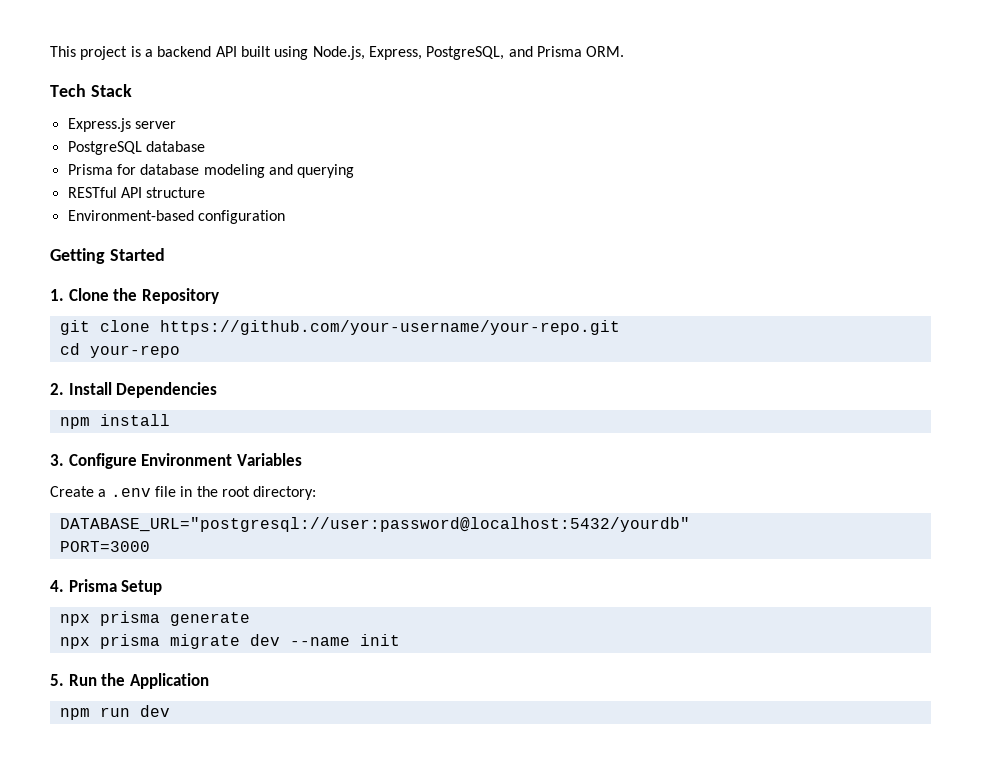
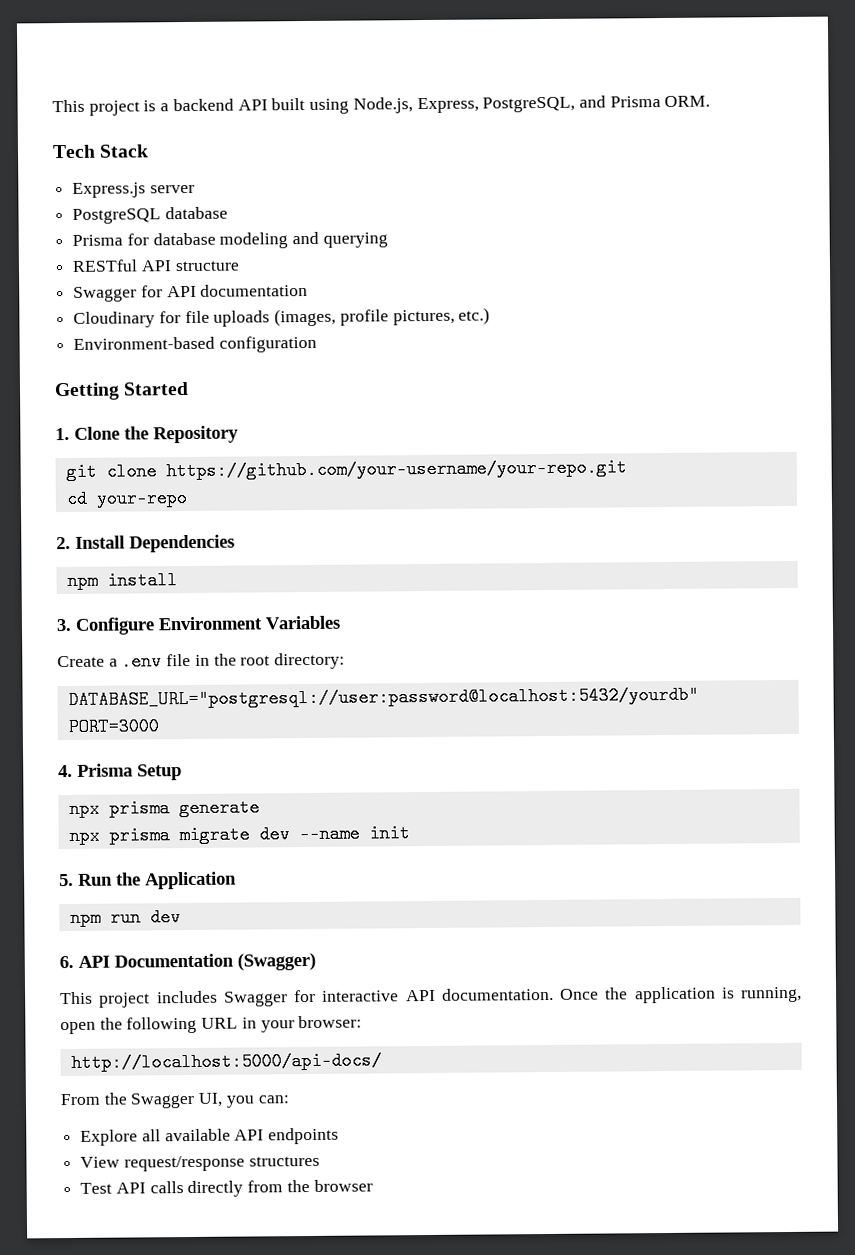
+ Swagger for API documentation
+ Cloudinary for file uploads (images, profile pictures, etc.)
+ 6. API Documentation (Swagger)
+ This project includes Swagger for interactive API documentation. Once the application is running, open the following URL in your browser:
+ http://localhost:5000/api-docs/
+ From the Swagger UI, you can:
+ Explore all available API endpoints
+ View request/response structures
+ Test API calls directly from the browser

